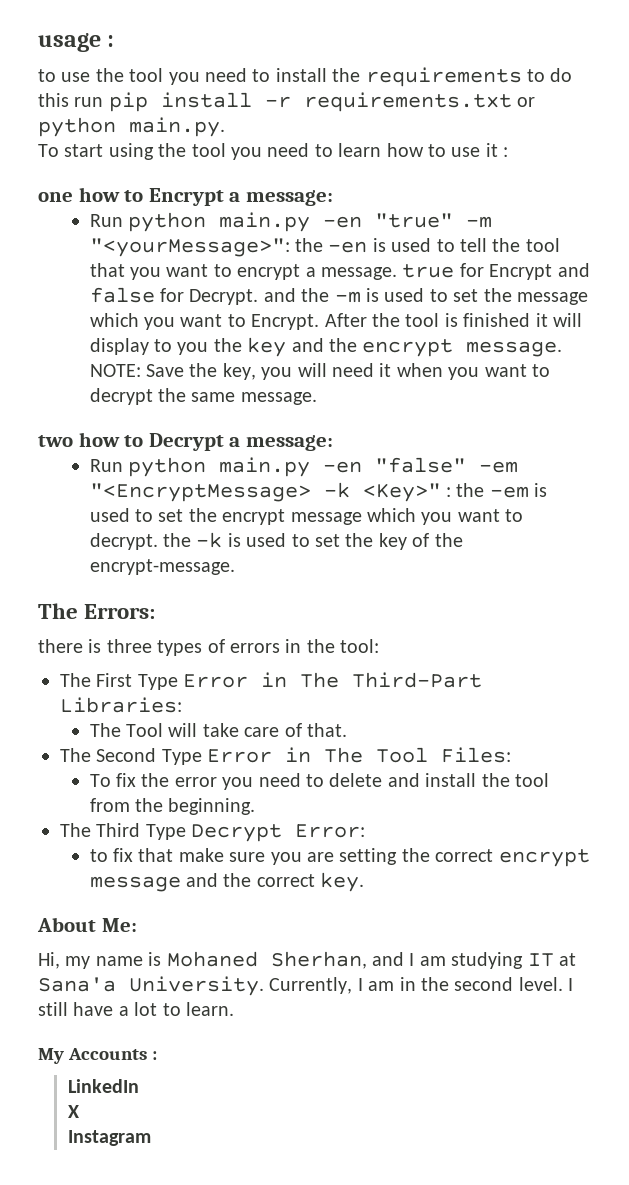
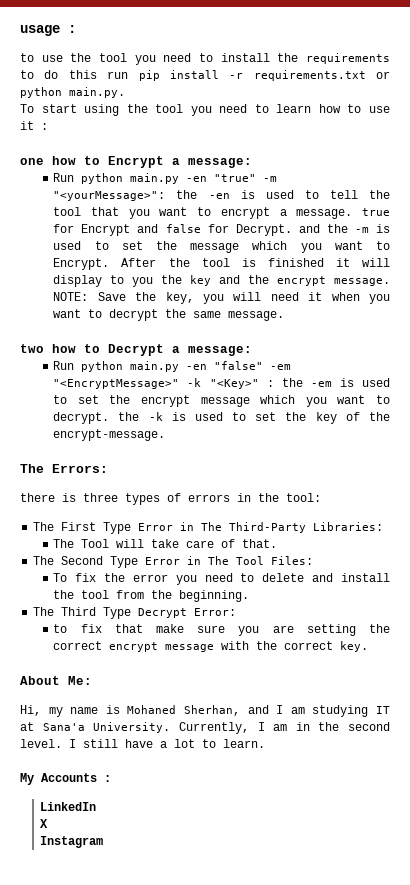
- Run python main.py -en "false" -em "<EncryptMessage> -k <Key>" : the -em is used to set the encrypt message which you want to decrypt. the -k is used to set the key of the encrypt-message.
+ Run python main.py -en "false" -em "<EncryptMessage>" -k "<Key>" : the -em is used to set the encrypt message which you want to decrypt. the -k is used to set the key of the encrypt-message.
- The First Type Error in The Third-Part Libraries:
+ The First Type Error in The Third-Party Libraries:
- to fix that make sure you are setting the correct encrypt message and the correct key.
+ to fix that make sure you are setting the correct encrypt message with the correct key.

